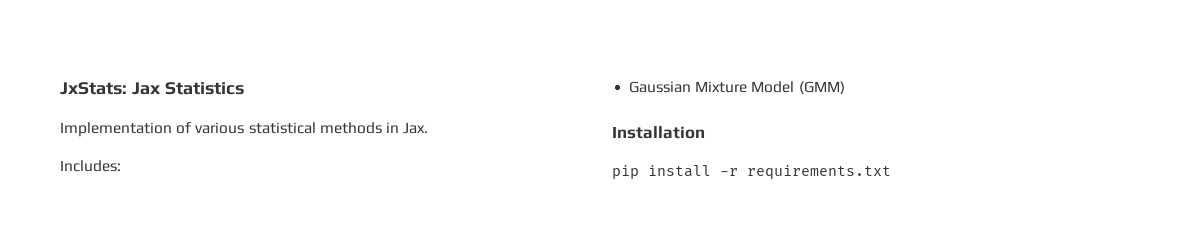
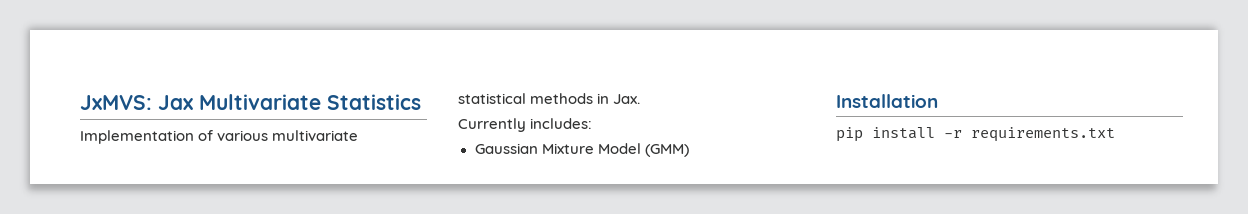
- JxStats: Jax Statistics
+ JxMVS: Jax Multivariate Statistics
- Implementation of various statistical methods in Jax.
+ Implementation of various multivariate statistical methods in Jax.
- Includes:
+ Currently includes:

